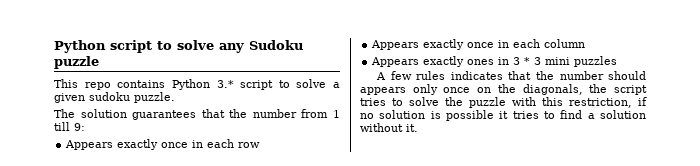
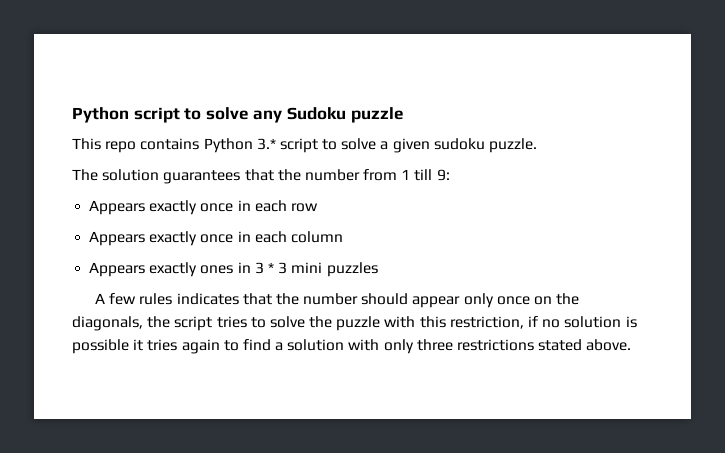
- A few rules indicates that the number should appears only once on the diagonals, the script tries to solve the puzzle with this restriction, if no solution is possible it tries to find a solution without it.
+ A few rules indicates that the number should appear only once on the diagonals, the script tries to solve the puzzle with this restriction, if no solution is possible it tries again to find a solution with only three restrictions stated above.

